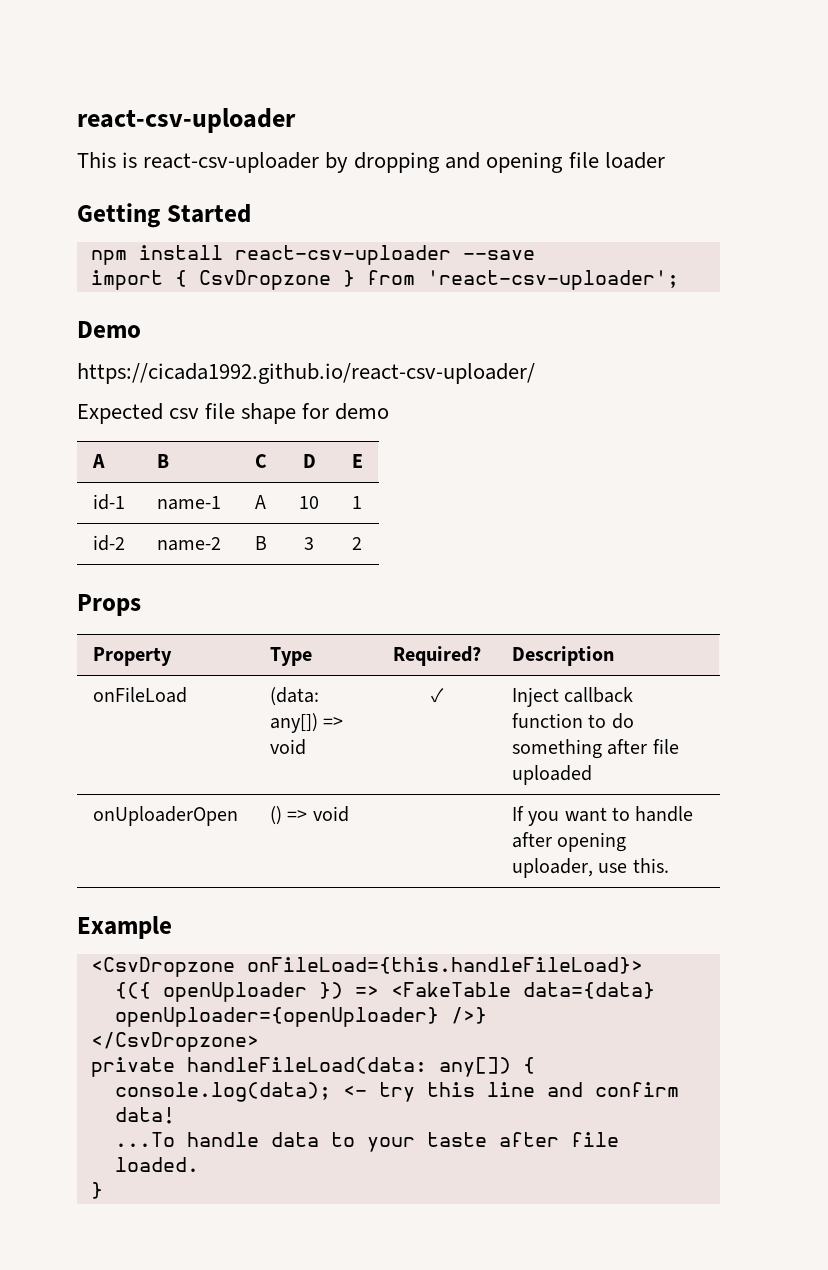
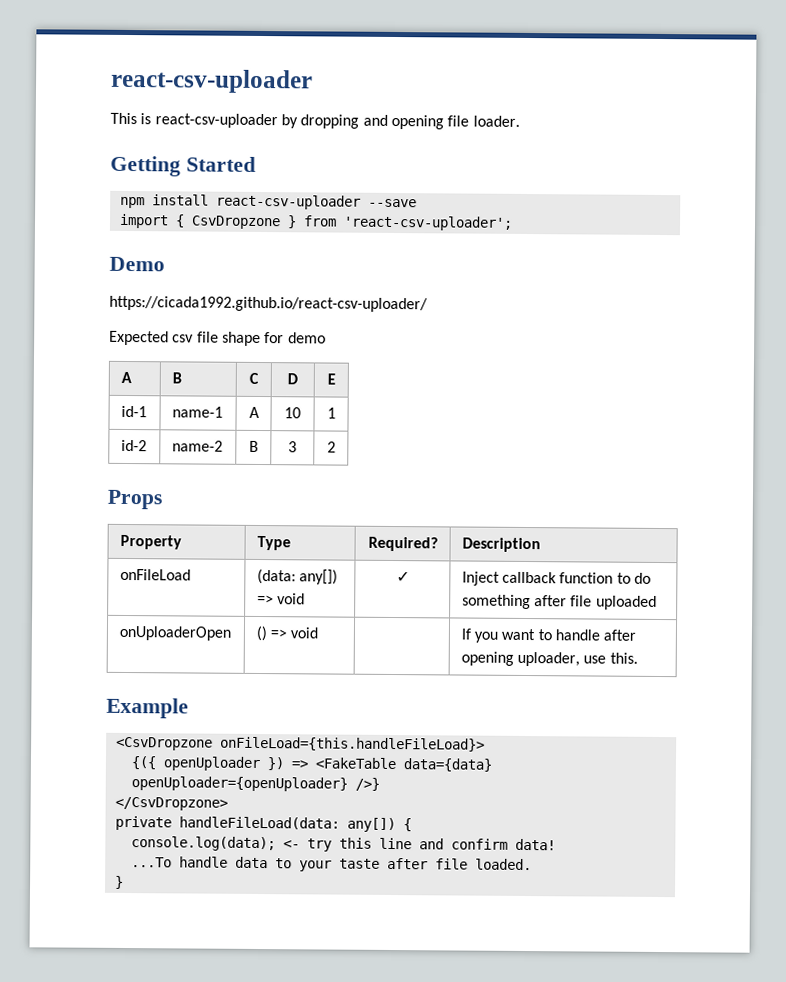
- This is react-csv-uploader by dropping and opening file loader
+ This is react-csv-uploader by dropping and opening file loader.

